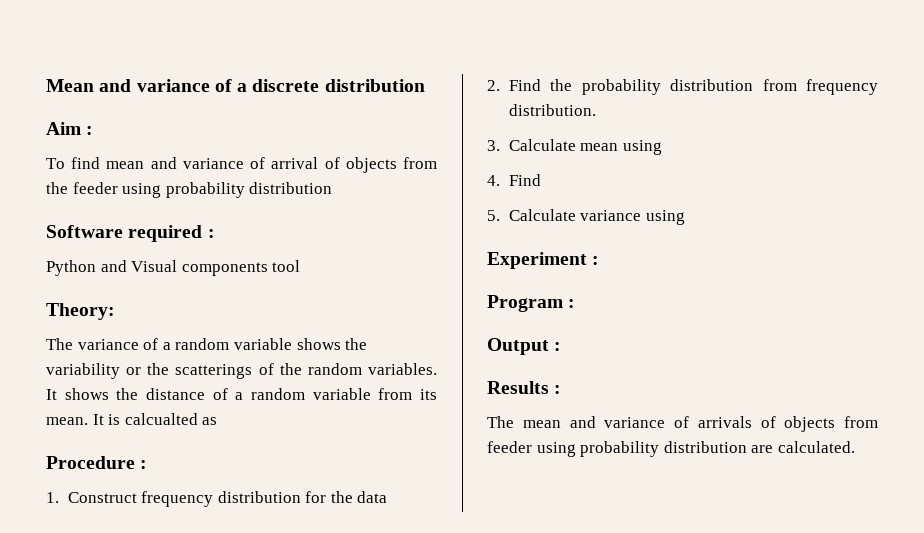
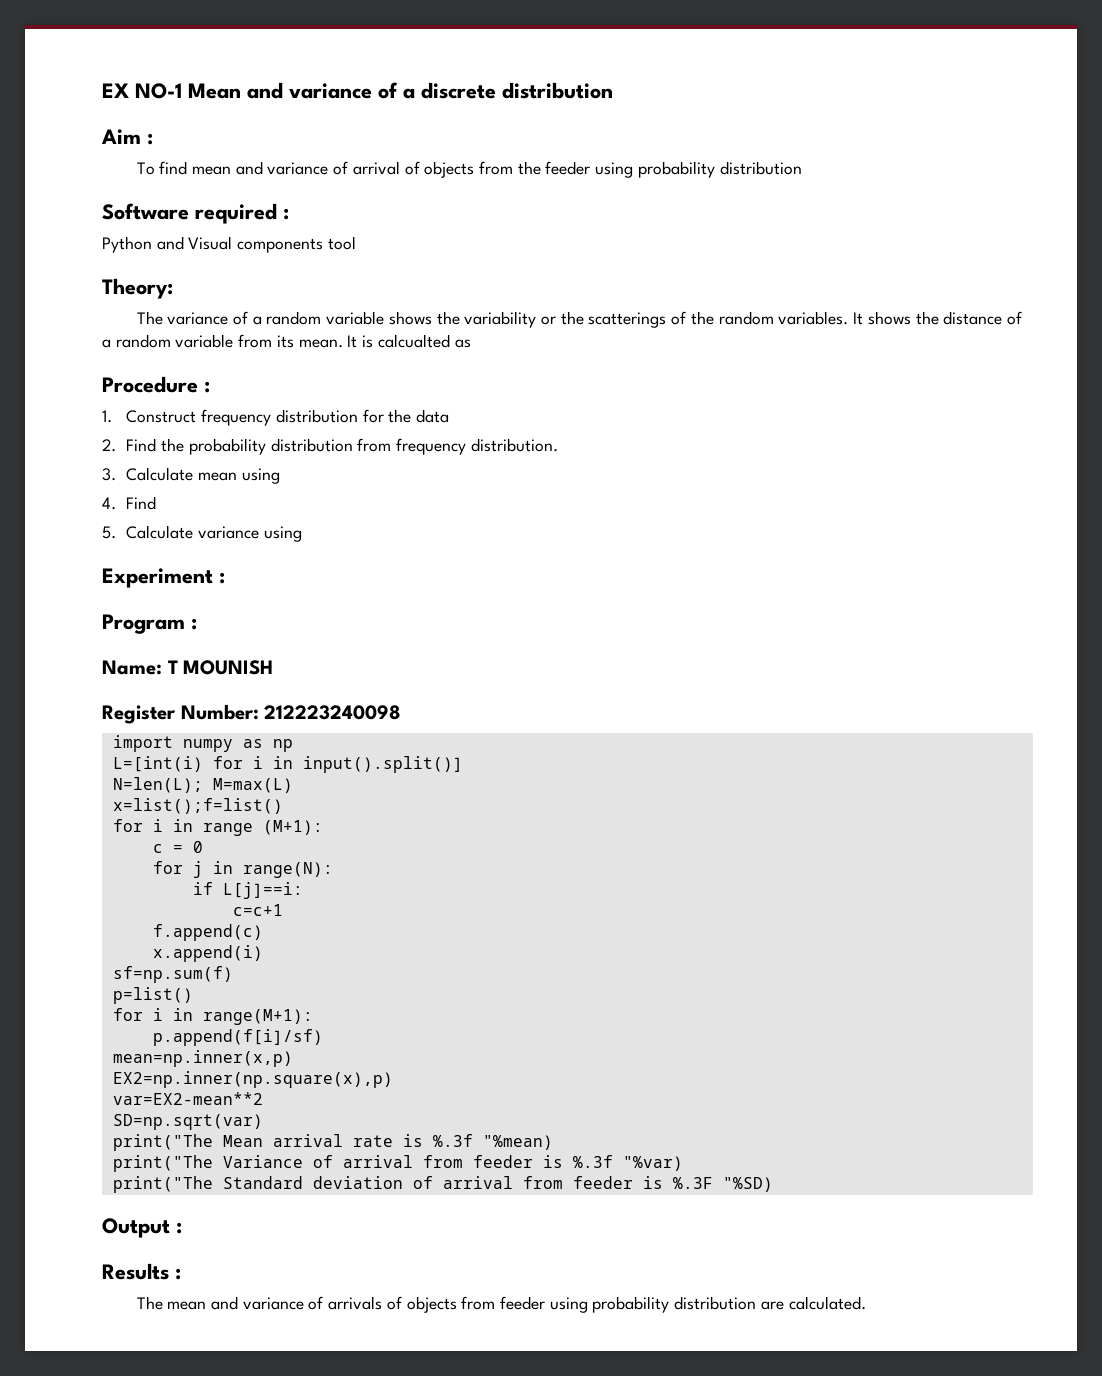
- Mean and variance of a discrete distribution
+ EX NO-1 Mean and variance of a discrete distribution
+ Name: T MOUNISH
+ Register Number: 212223240098
+ import numpy as np
+ L=[int(i) for i in input().split()]
+ N=len(L); M=max(L)
+ x=list();f=list()
+ for i in range (M+1):
+ c = 0
+ for j in range(N):
+ if L[j]==i:
+ c=c+1
+ f.append(c)
+ x.append(i)
+ sf=np.sum(f)
+ p=list()
+ for i in range(M+1):
+ p.append(f[i]/sf)
+ mean=np.inner(x,p)
+ EX2=np.inner(np.square(x),p)
+ var=EX2-mean**2
+ SD=np.sqrt(var)
+ print("The Mean arrival rate is %.3f "%mean)
+ print("The Variance of arrival from feeder is %.3f "%var)
+ print("The Standard deviation of arrival from feeder is %.3F "%SD)

